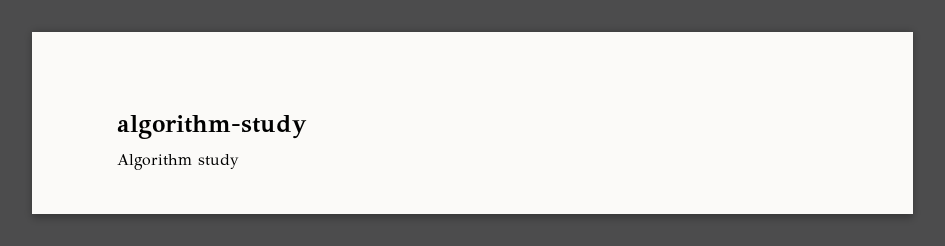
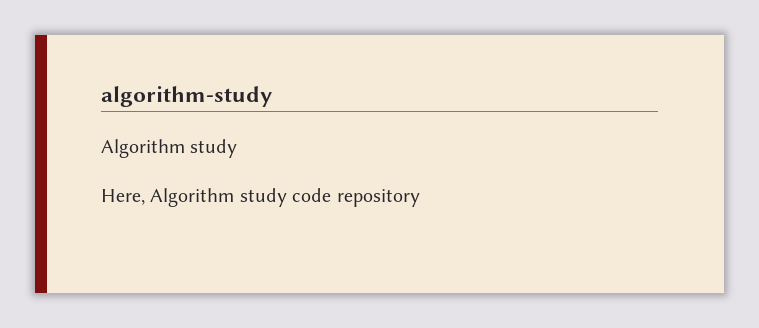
+ Here, Algorithm study code repository

